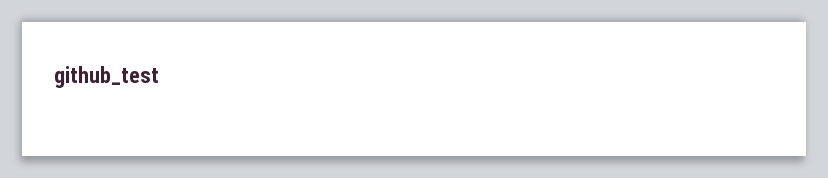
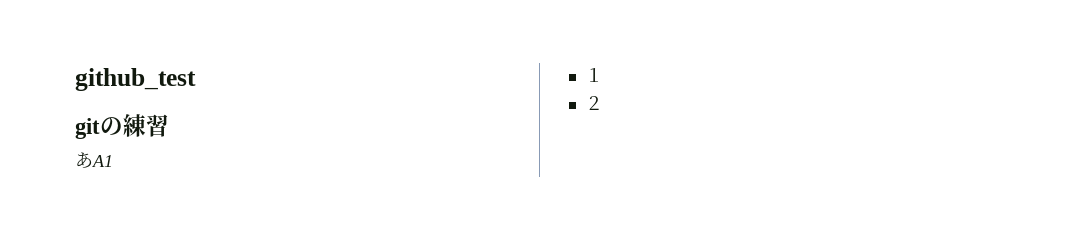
+ gitの練習
+ あA1
+ １
+ ２

